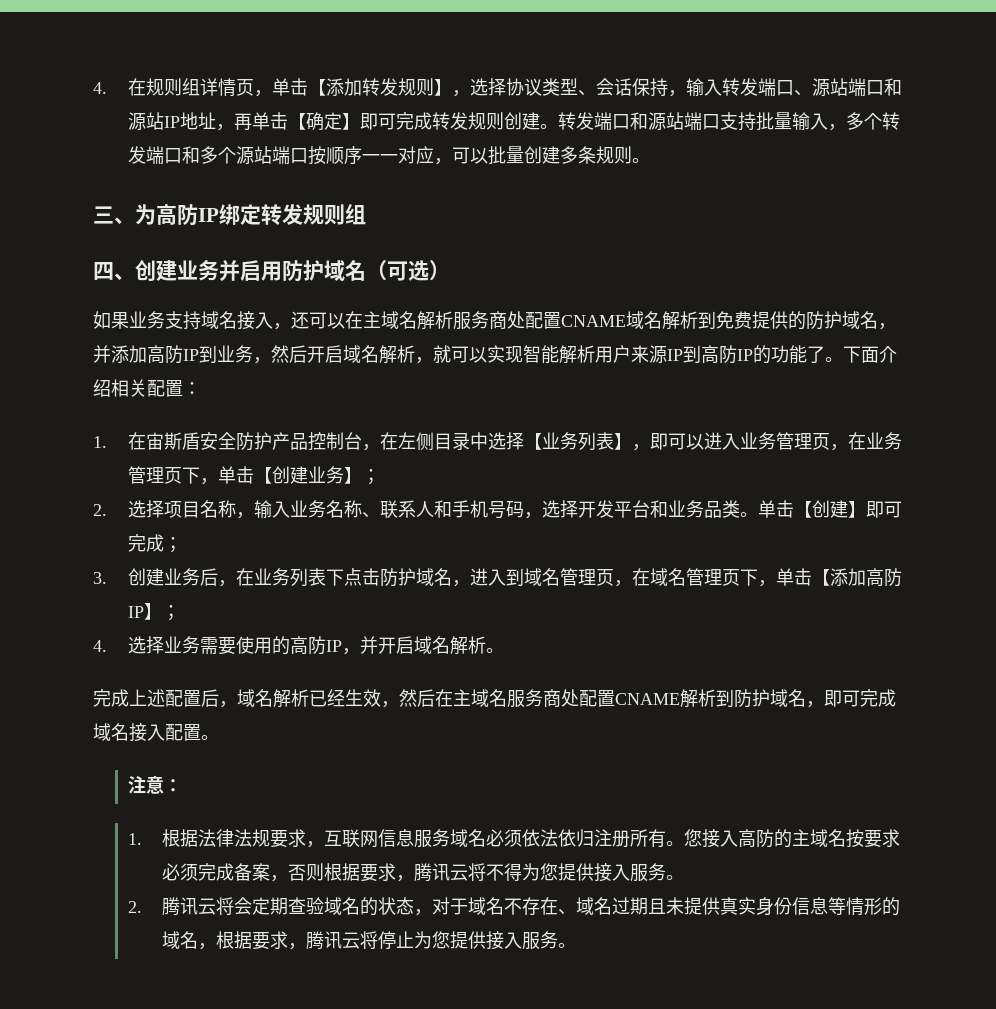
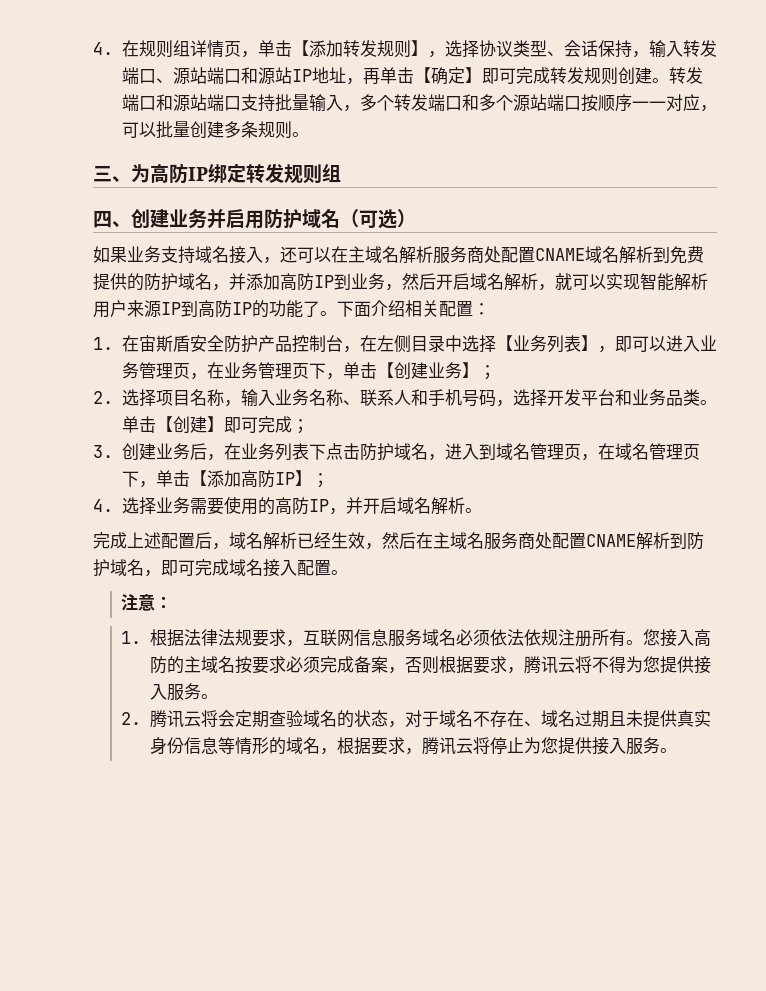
- 1.根据法律法规要求，互联网信息服务域名必须依法依归注册所有。
+ 1.根据法律法规要求，互联网信息服务域名必须依法依规注册所有。

